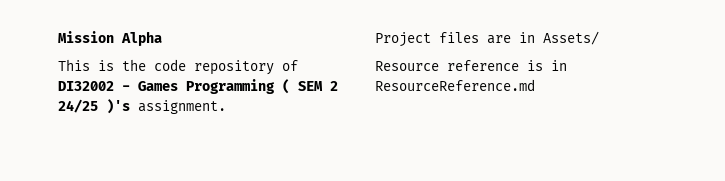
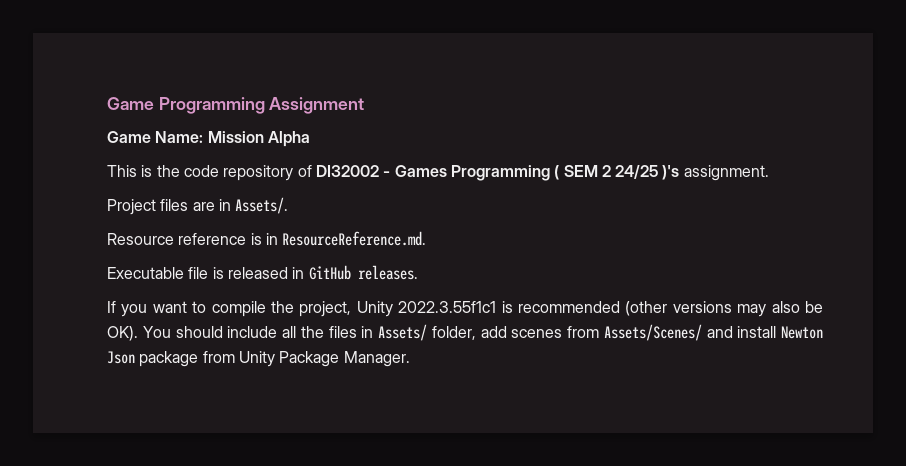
- Mission Alpha
+ Game Programming Assignment
+ Game Name: Mission Alpha
- Project files are in Assets/
+ Project files are in Assets/.
- Resource reference is in ResourceReference.md
+ Resource reference is in ResourceReference.md.
+ Executable file is released in GitHub releases.
+ If you want to compile the project, Unity 2022.3.55f1c1 is recommended (other versions may also be OK). You should include all the files in Assets/ folder, add scenes from Assets/Scenes/ and install Newton Json package from Unity Package Manager.

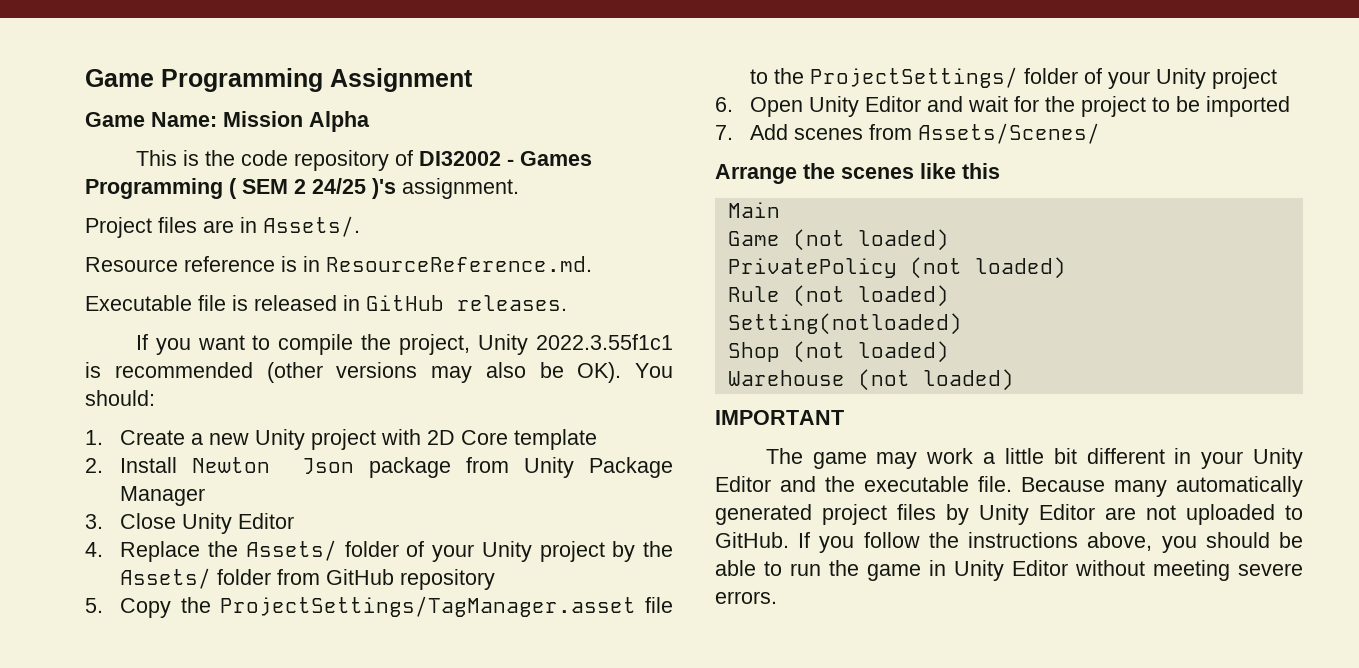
- If you want to compile the project, Unity 2022.3.55f1c1 is recommended (other versions may also be OK). You should include all the files in Assets/ folder, add scenes from Assets/Scenes/ and install Newton Json package from Unity Package Manager.
+ If you want to compile the project, Unity 2022.3.55f1c1 is recommended (other versions may also be OK). You should:
+ 1. Create a new Unity project with 2D Core template
+ 2. Install Newton Json package from Unity Package Manager
+ 3. Close Unity Editor
+ 4. Replace the Assets/ folder of your Unity project by the Assets/ folder from GitHub repository
+ 5. Copy the ProjectSettings/TagManager.asset file to the ProjectSettings/ folder of your Unity project
+ 6. Open Unity Editor and wait for the project to be imported
+ 7. Add scenes from Assets/Scenes/
+ Arrange the scenes like this
+ Main
+ Game (not loaded)
+ PrivatePolicy (not loaded)
+ Rule (not loaded)
+ Setting(notloaded)
+ Shop (not loaded)
+ Warehouse (not loaded)
+ IMPORTANT
+ The game may work a little bit different in your Unity Editor and the executable file. Because many automatically generated project files by Unity Editor are not uploaded to GitHub. If you follow the instructions above, you should be able to run the game in Unity Editor without meeting severe errors.

